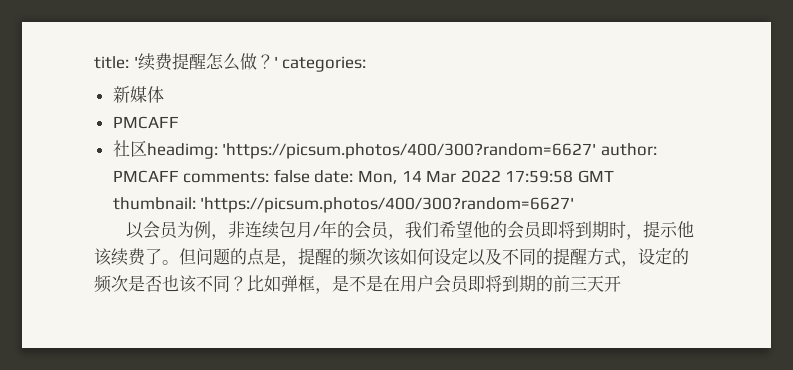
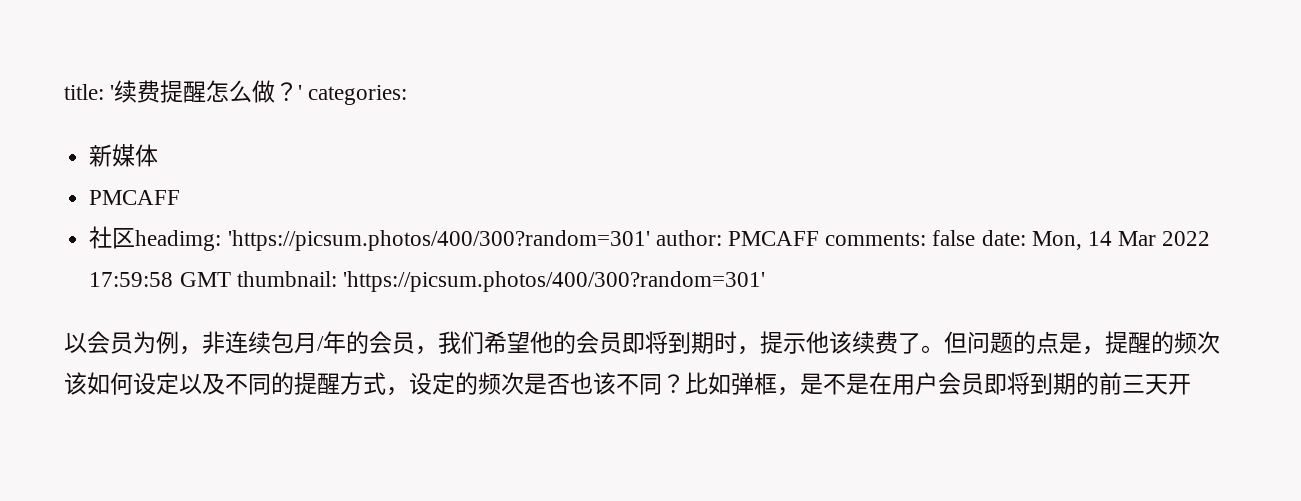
- 社区headimg: 'https://picsum.photos/400/300?random=6627' author: PMCAFF comments: false date: Mon, 14 Mar 2022 17:59:58 GMT thumbnail: 'https://picsum.photos/400/300?random=6627'
+ 社区headimg: 'https://picsum.photos/400/300?random=301' author: PMCAFF comments: false date: Mon, 14 Mar 2022 17:59:58 GMT thumbnail: 'https://picsum.photos/400/300?random=301'

